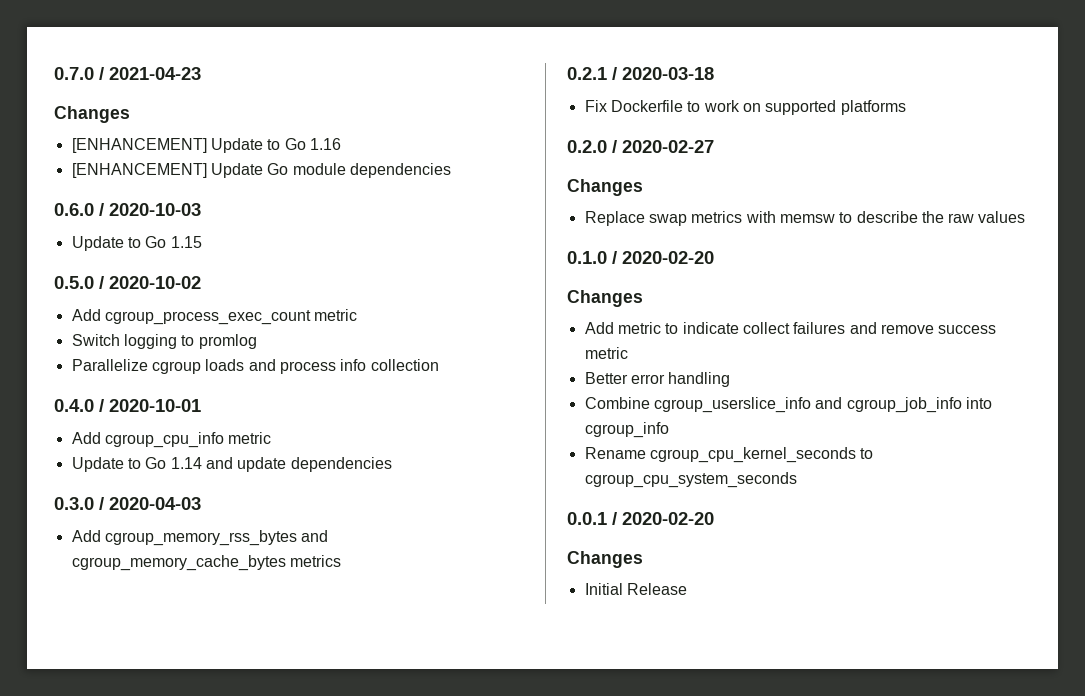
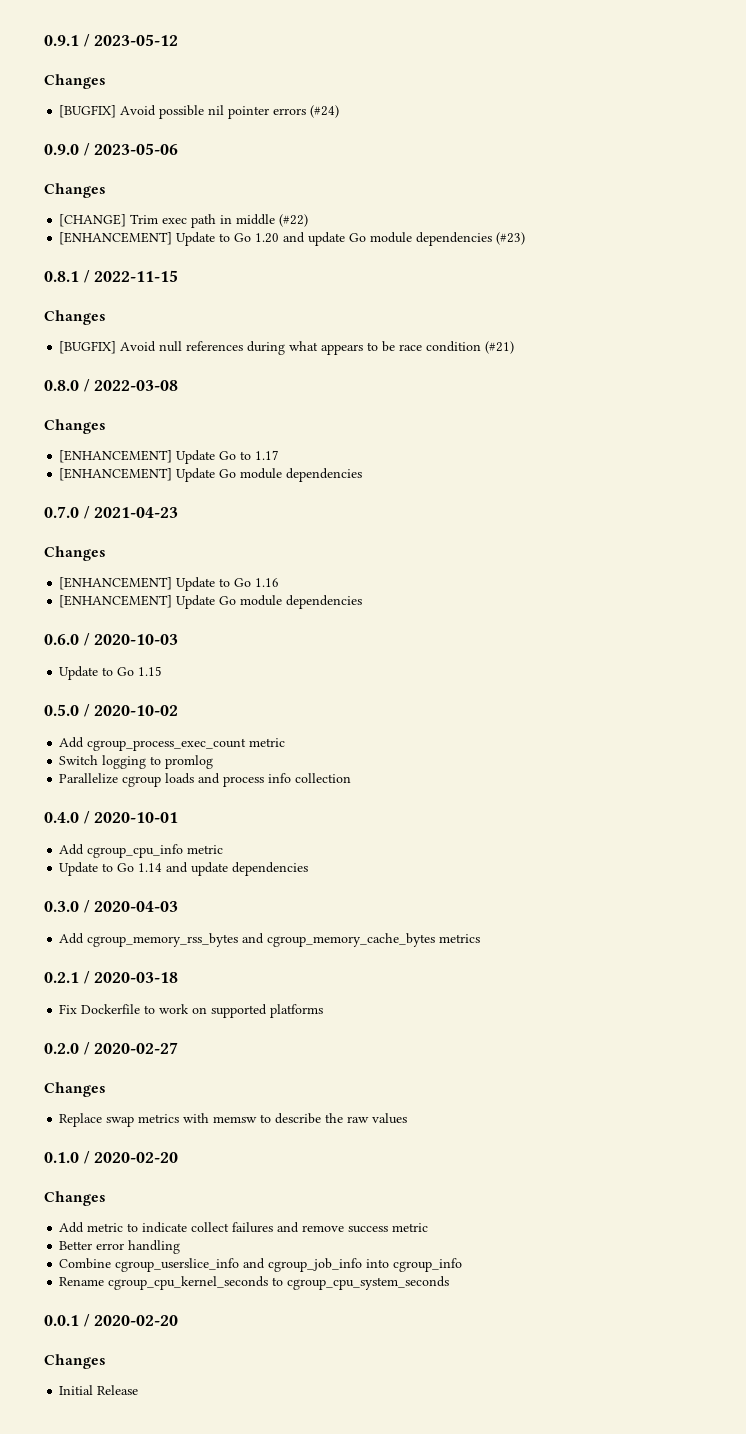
+ 0.9.1 / 2023-05-12
+ Changes
+ [BUGFIX] Avoid possible nil pointer errors (#24)
+ 0.9.0 / 2023-05-06
+ Changes
+ [CHANGE] Trim exec path in middle (#22)
+ [ENHANCEMENT] Update to Go 1.20 and update Go module dependencies (#23)
+ 0.8.1 / 2022-11-15
+ Changes
+ [BUGFIX] Avoid null references during what appears to be race condition (#21)
+ 0.8.0 / 2022-03-08
+ Changes
+ [ENHANCEMENT] Update Go to 1.17
+ [ENHANCEMENT] Update Go module dependencies

